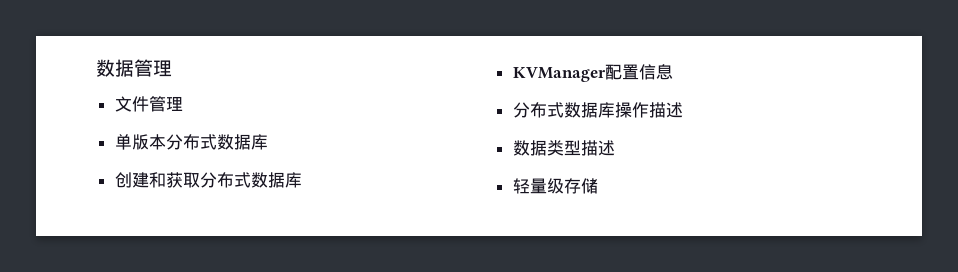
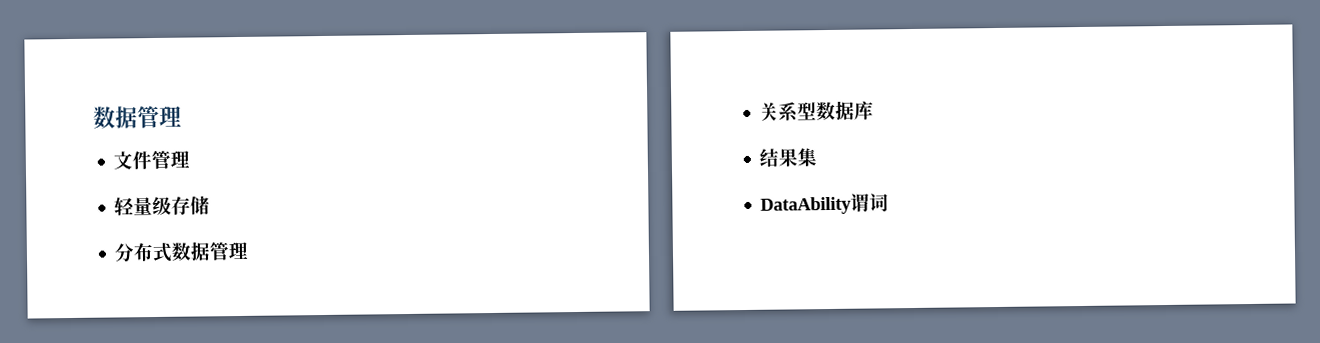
- 单版本分布式数据库
- 创建和获取分布式数据库
- KVManager配置信息
- 分布式数据库操作描述
- 数据类型描述
  轻量级存储
+ 分布式数据管理
+ 关系型数据库
+ 结果集
+ DataAbility谓词

